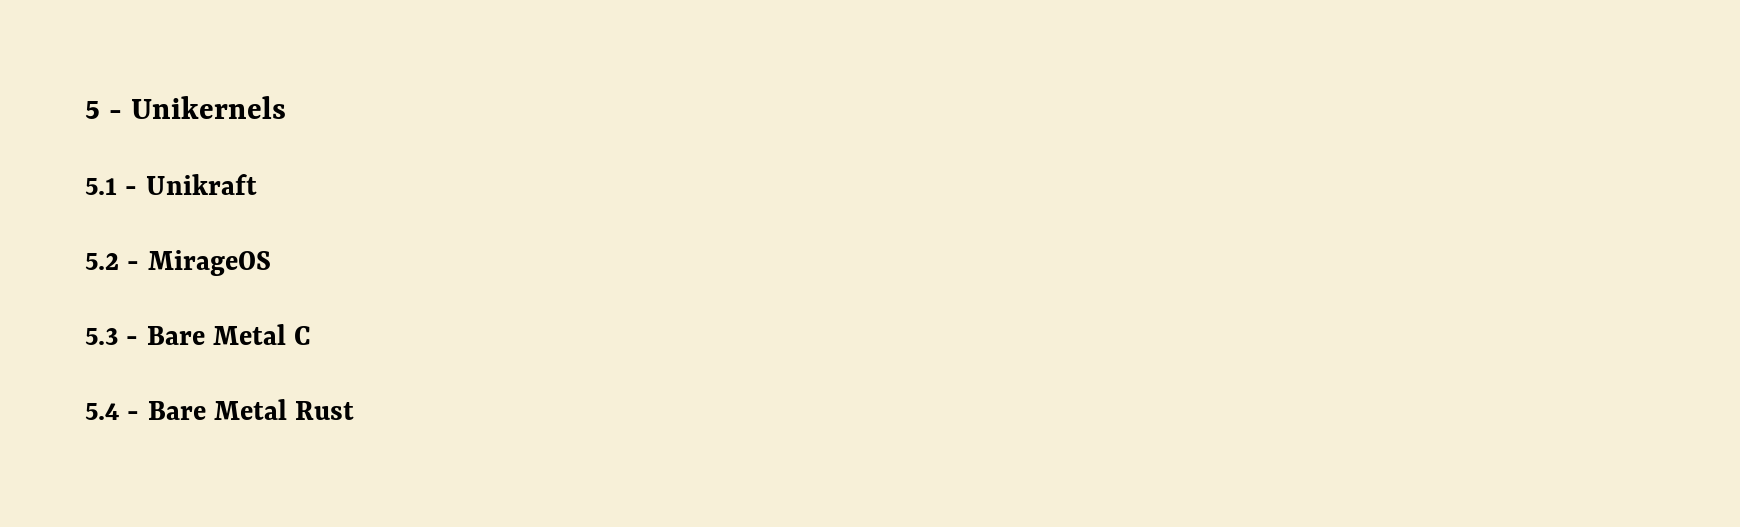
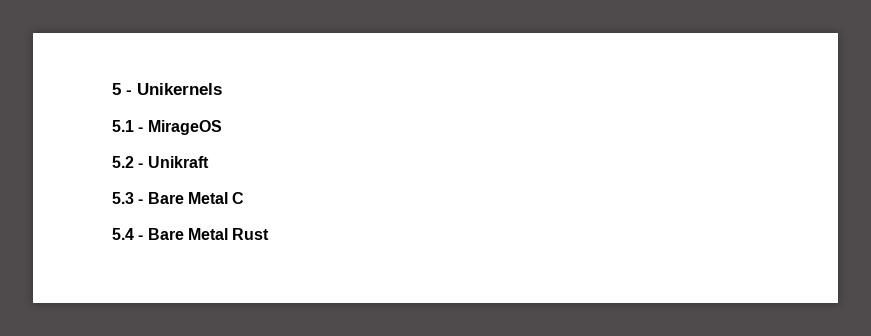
- 5.1 - Unikraft
+ 5.1 - MirageOS
- 5.2 - MirageOS
+ 5.2 - Unikraft

